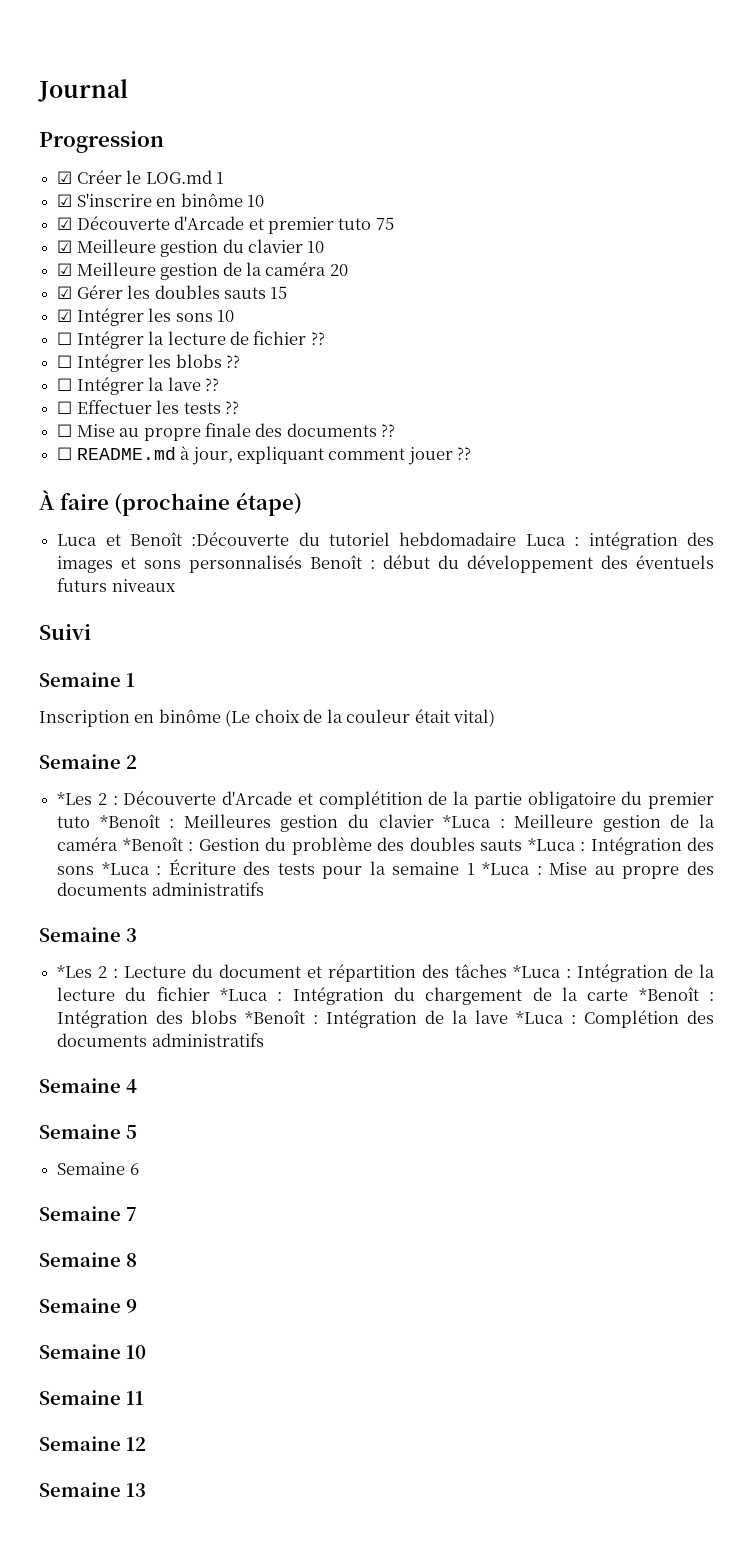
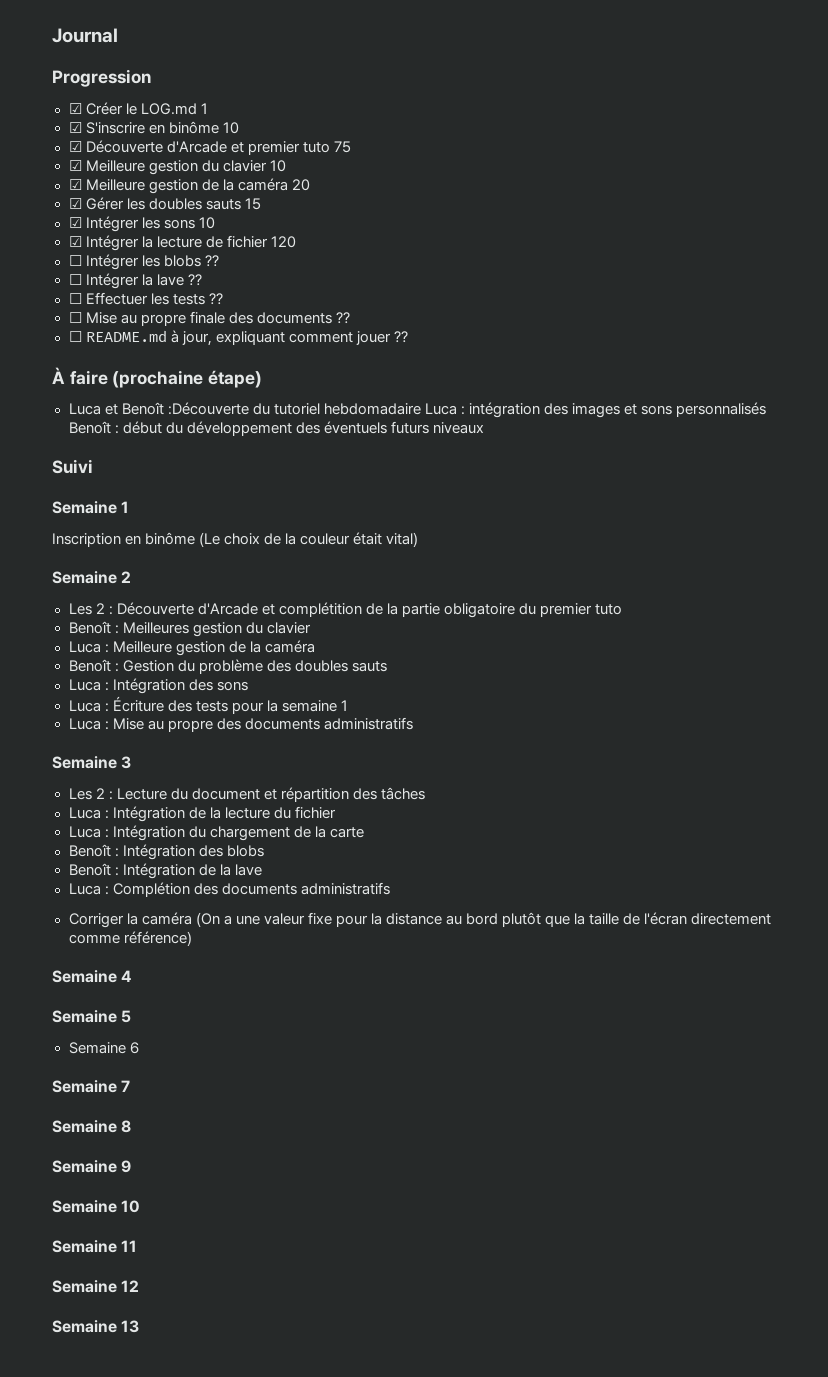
- ☐ Intégrer la lecture de fichier ??
+ ☑ Intégrer la lecture de fichier 120
- *Les 2 : Découverte d'Arcade et complétition de la partie obligatoire du premier tuto *Benoît : Meilleures gestion du clavier *Luca : Meilleure gestion de la caméra *Benoît : Gestion du problème des doubles sauts *Luca : Intégration des sons *Luca : Écriture des tests pour la semaine 1 *Luca : Mise au propre des documents administratifs
+ Les 2 : Découverte d'Arcade et complétition de la partie obligatoire du premier tuto
+ Benoît : Meilleures gestion du clavier
+ Luca : Meilleure gestion de la caméra
+ Benoît : Gestion du problème des doubles sauts
+ Luca : Intégration des sons
+ Luca : Écriture des tests pour la semaine 1
+ Luca : Mise au propre des documents administratifs
- *Les 2 : Lecture du document et répartition des tâches *Luca : Intégration de la lecture du fichier *Luca : Intégration du chargement de la carte *Benoît : Intégration des blobs *Benoît : Intégration de la lave *Luca : Complétion des documents administratifs
+ Les 2 : Lecture du document et répartition des tâches
+ Luca : Intégration de la lecture du fichier
+ Luca : Intégration du chargement de la carte
+ Benoît : Intégration des blobs
+ Benoît : Intégration de la lave
+ Luca : Complétion des documents administratifs
+ Corriger la caméra (On a une valeur fixe pour la distance au bord plutôt que la taille de l'écran directement comme référence)

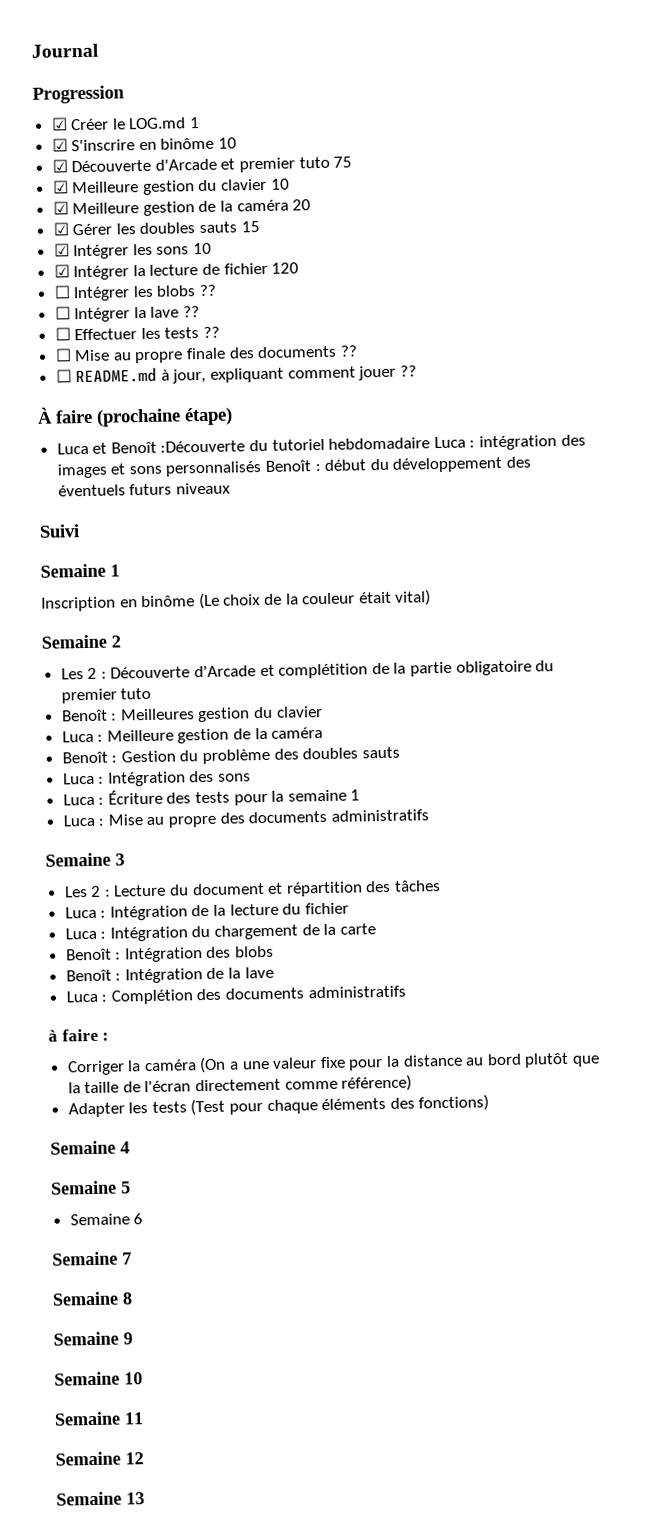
+ à faire :
+ Adapter les tests (Test pour chaque éléments des fonctions)

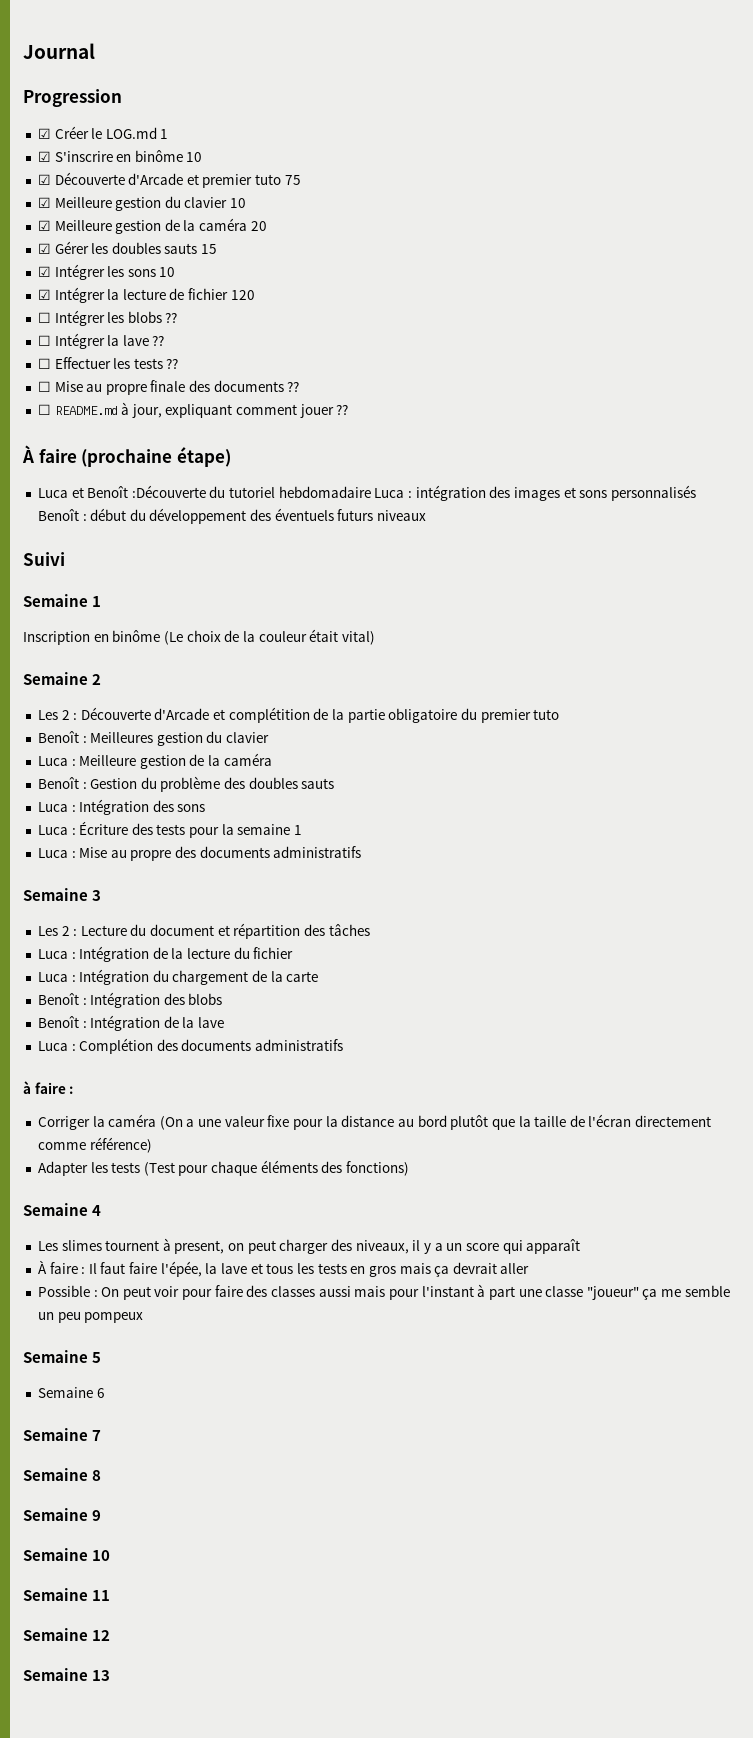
+ Les slimes tournent à present, on peut charger des niveaux, il y a un score qui apparaît
+ À faire : Il faut faire l'épée, la lave et tous les tests en gros mais ça devrait aller
+ Possible : On peut voir pour faire des classes aussi mais pour l'instant à part une classe "joueur" ça me semble un peu pompeux

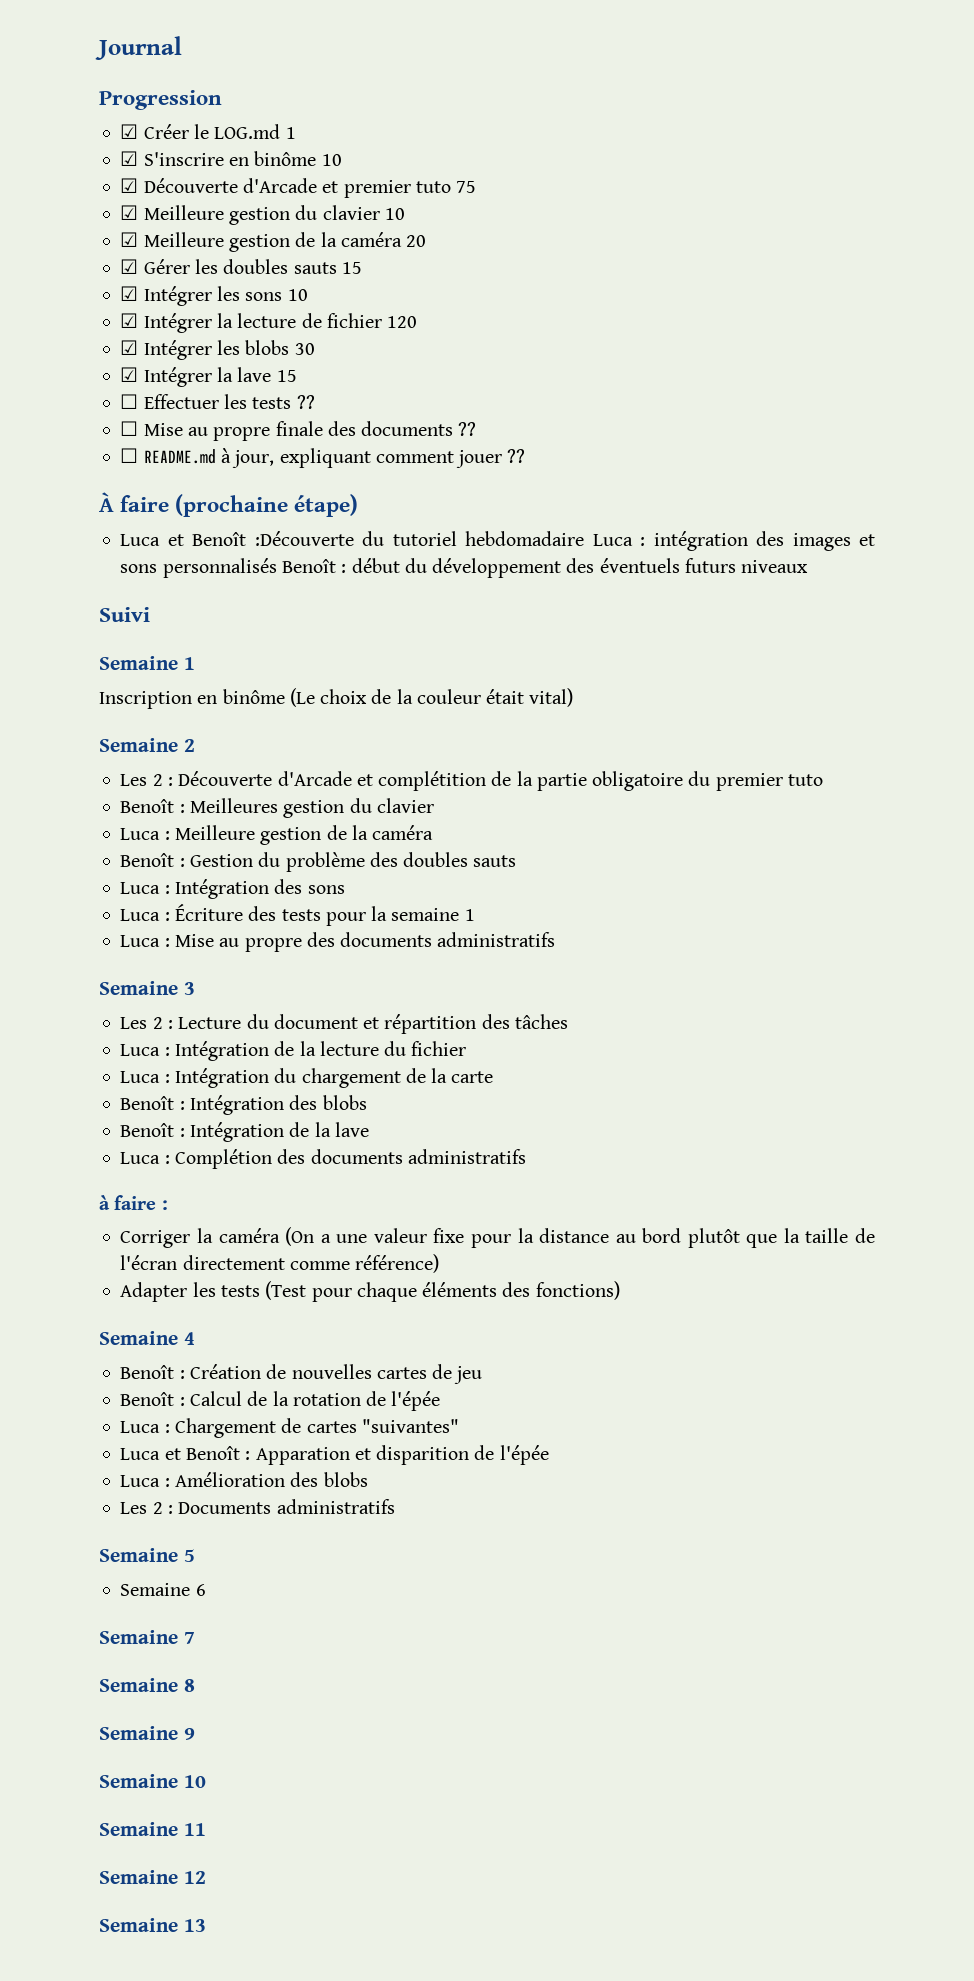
- ☐ Intégrer les blobs ??
- ☐ Intégrer la lave ??
+ ☑ Intégrer les blobs 30
+ ☑ Intégrer la lave 15
- Les slimes tournent à present, on peut charger des niveaux, il y a un score qui apparaît
- À faire : Il faut faire l'épée, la lave et tous les tests en gros mais ça devrait aller
- Possible : On peut voir pour faire des classes aussi mais pour l'instant à part une classe "joueur" ça me semble un peu pompeux
+ Benoît : Création de nouvelles cartes de jeu
+ Benoît : Calcul de la rotation de l'épée
+ Luca : Chargement de cartes "suivantes"
+ Luca et Benoît : Apparation et disparition de l'épée
+ Luca : Amélioration des blobs
+ Les 2 : Documents administratifs

